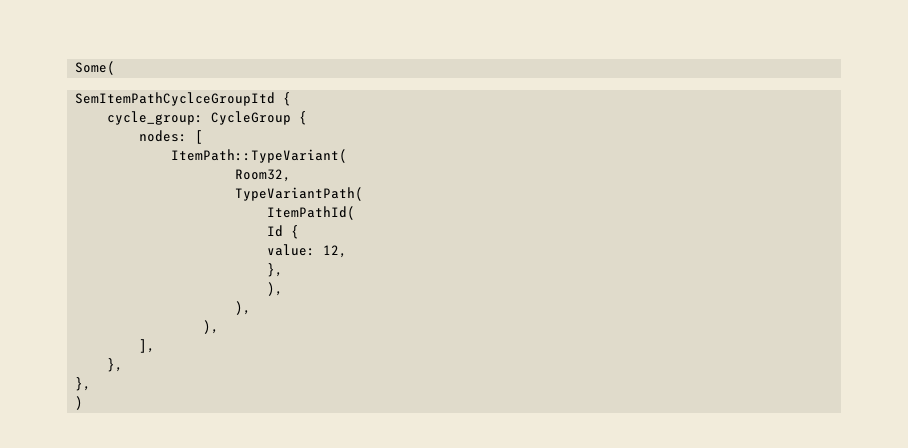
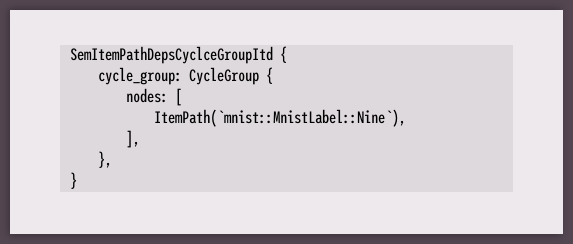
- Some(
- SemItemPathCyclceGroupItd {
+ SemItemPathDepsCyclceGroupItd {
- ItemPath::TypeVariant(
- Room32,
- TypeVariantPath(
- ItemPathId(
- Id {
- value: 12,
- },
- ),
- ),
- ),
+ ItemPath(`mnist::MnistLabel::Nine`),
  ],
  },
- },
- )
+ }

